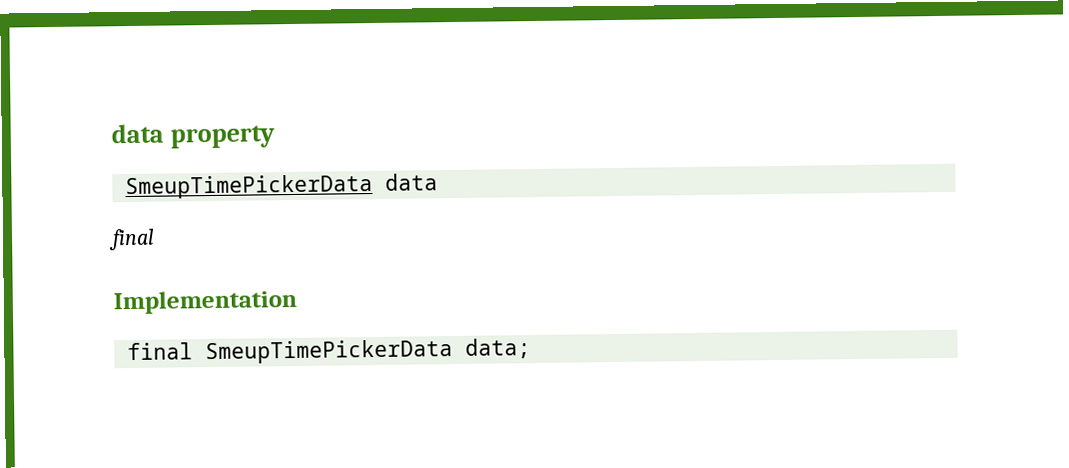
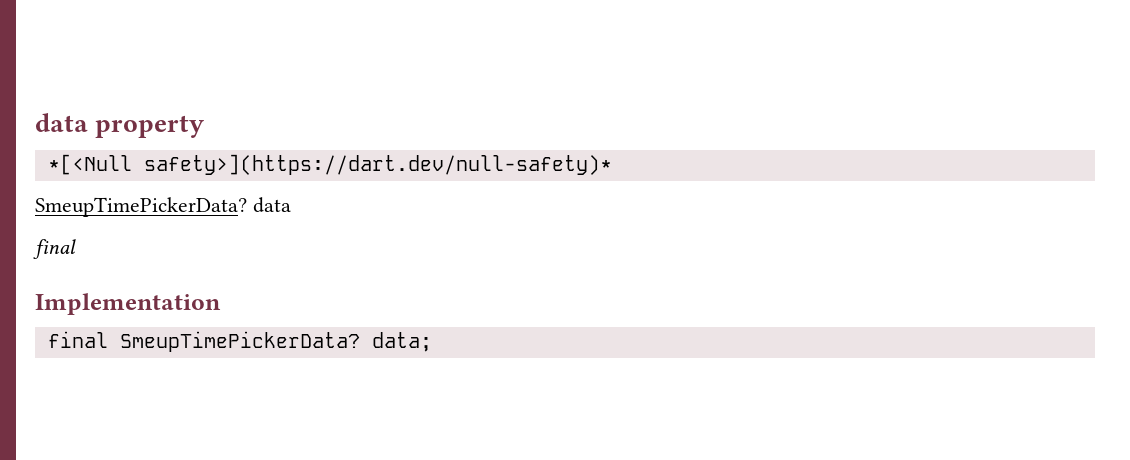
- SmeupTimePickerData data
+ *[<Null safety>](https://dart.dev/null-safety)*
+ SmeupTimePickerData? data
- final SmeupTimePickerData data;
+ final SmeupTimePickerData? data;

